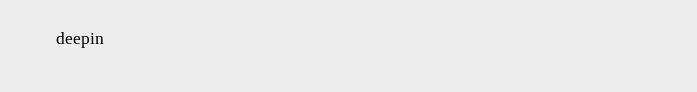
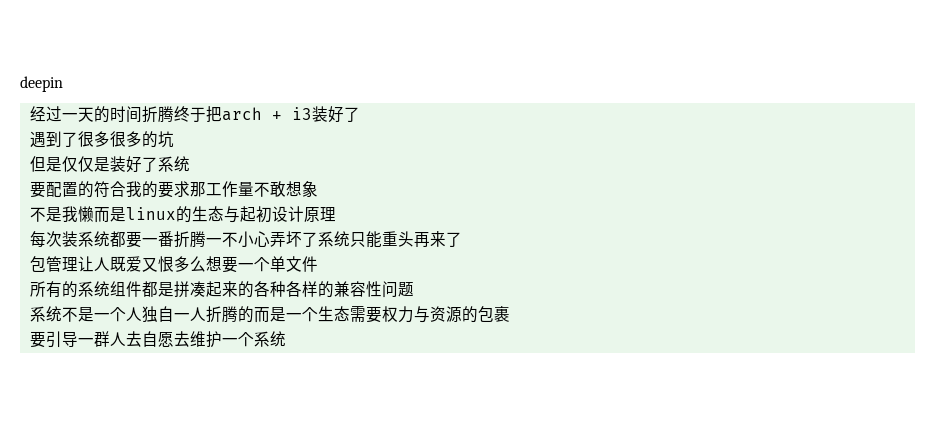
+ 经过一天的时间折腾终于把arch + i3装好了
+ 遇到了很多很多的坑
+ 但是仅仅是装好了系统
+ 要配置的符合我的要求那工作量不敢想象
+ 不是我懒而是linux的生态与起初设计原理
+ 每次装系统都要一番折腾一不小心弄坏了系统只能重头再来了
+ 包管理让人既爱又恨多么想要一个单文件
+ 所有的系统组件都是拼凑起来的各种各样的兼容性问题
+ 系统不是一个人独自一人折腾的而是一个生态需要权力与资源的包裹
+ 要引导一群人去自愿去维护一个系统

